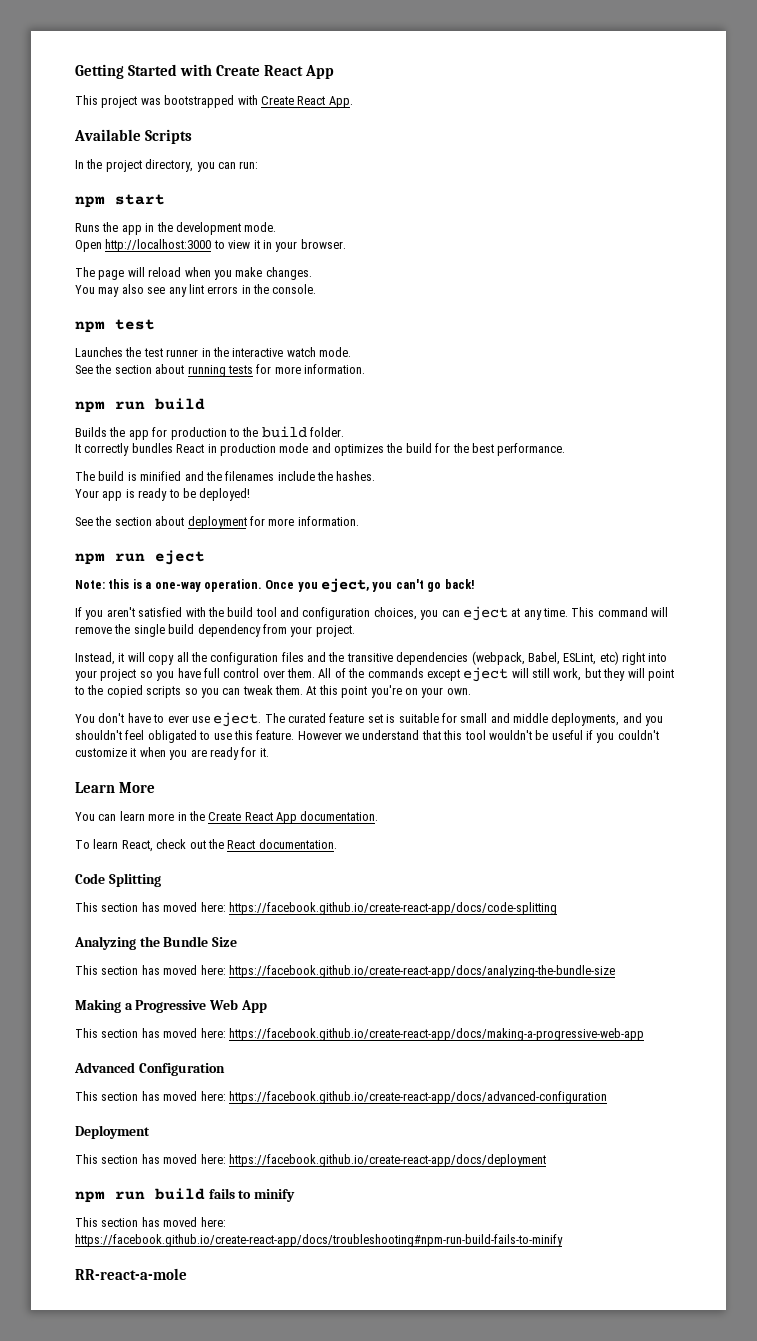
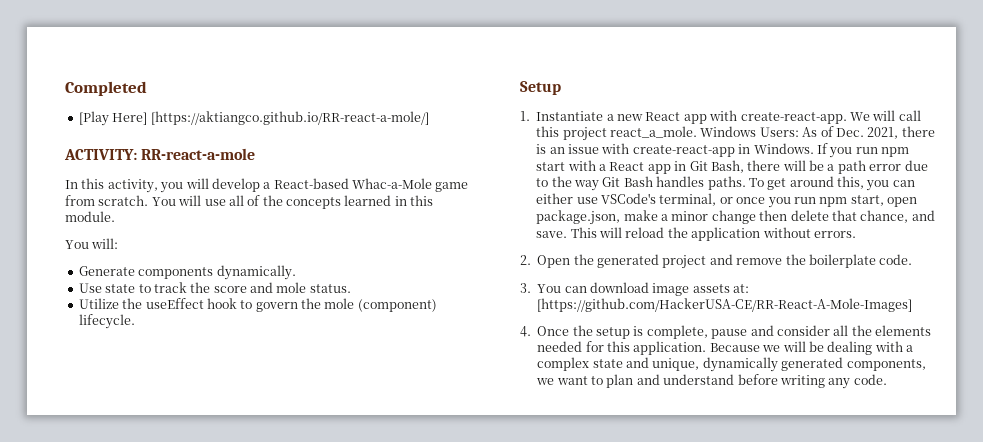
- Getting Started with Create React App
- This project was bootstrapped with Create React App.
- Available Scripts
- In the project directory, you can run:
- npm start
- Runs the app in the development mode.
- Open http://localhost:3000 to view it in your browser.
- The page will reload when you make changes.
- You may also see any lint errors in the console.
- npm test
- Launches the test runner in the interactive watch mode.
- See the section about running tests for more information.
- npm run build
- Builds the app for production to the build folder.
- It correctly bundles React in production mode and optimizes the build for the best performance.
- The build is minified and the filenames include the hashes.
- Your app is ready to be deployed!
- See the section about deployment for more information.
- npm run eject
- Note: this is a one-way operation. Once you eject, you can't go back!
- If you aren't satisfied with the build tool and configuration choices, you can eject at any time. This command will remove the single build dependency from your project.
- Instead, it will copy all the configuration files and the transitive dependencies (webpack, Babel, ESLint, etc) right into your project so you have full control over them. All of the commands except eject will still work, but they will point to the copied scripts so you can tweak them. At this point you're on your own.
- You don't have to ever use eject. The curated feature set is suitable for small and middle deployments, and you shouldn't feel obligated to use this feature. However we understand that this tool wouldn't be useful if you couldn't customize it when you are ready for it.
- Learn More
- You can learn more in the Create React App documentation.
- To learn React, check out the React documentation.
- Code Splitting
- This section has moved here: https://facebook.github.io/create-react-app/docs/code-splitting
- Analyzing the Bundle Size
- This section has moved here: https://facebook.github.io/create-react-app/docs/analyzing-the-bundle-size
- Making a Progressive Web App
- This section has moved here: https://facebook.github.io/create-react-app/docs/making-a-progressive-web-app
- Advanced Configuration
- This section has moved here: https://facebook.github.io/create-react-app/docs/advanced-configuration
- Deployment
- This section has moved here: https://facebook.github.io/create-react-app/docs/deployment
- npm run build fails to minify
- This section has moved here: https://facebook.github.io/create-react-app/docs/troubleshooting#npm-run-build-fails-to-minify
- RR-react-a-mole
+ Completed
+ [Play Here] [https://aktiangco.github.io/RR-react-a-mole/]
+ ACTIVITY: RR-react-a-mole
+ In this activity, you will develop a React-based Whac-a-Mole game from scratch. You will use all of the concepts learned in this module.
+ You will:
+ Generate components dynamically.
+ Use state to track the score and mole status.
+ Utilize the useEffect hook to govern the mole (component) lifecycle.
+ Setup
+ 1. Instantiate a new React app with create-react-app. We will call this project react_a_mole. Windows Users: As of Dec. 2021, there is an issue with create-react-app in Windows. If you run npm start with a React app in Git Bash, there will be a path error due to the way Git Bash handles paths. To get around this, you can either use VSCode's terminal, or once you run npm start, open package.json, make a minor change then delete that chance, and save. This will reload the application without errors.
+ 2. Open the generated project and remove the boilerplate code.
+ 3. You can download image assets at: [https://github.com/HackerUSA-CE/RR-React-A-Mole-Images]
+ 4. Once the setup is complete, pause and consider all the elements needed for this application. Because we will be dealing with a complex state and unique, dynamically generated components, we want to plan and understand before writing any code.

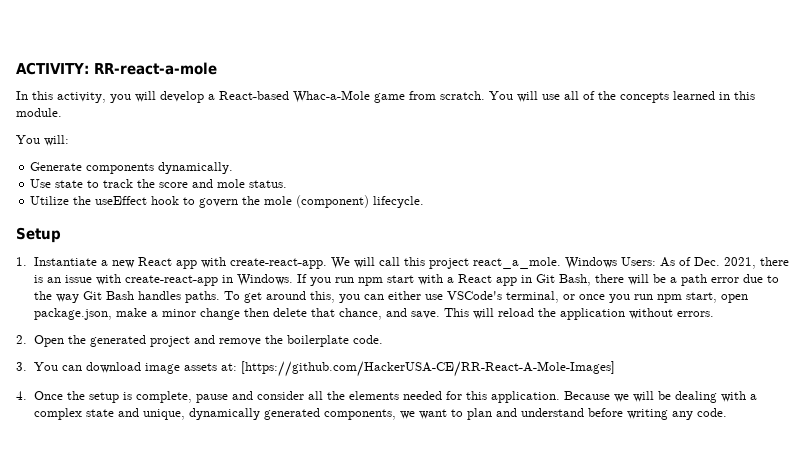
- Completed
- [Play Here] [https://aktiangco.github.io/RR-react-a-mole/]

